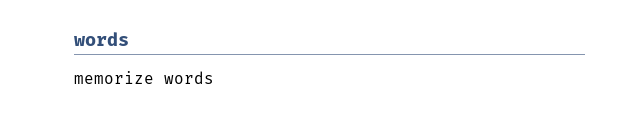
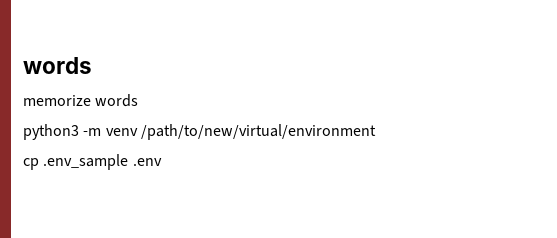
+ python3 -m venv /path/to/new/virtual/environment
+ cp .env_sample .env

